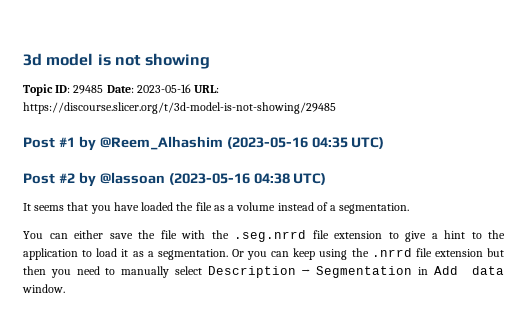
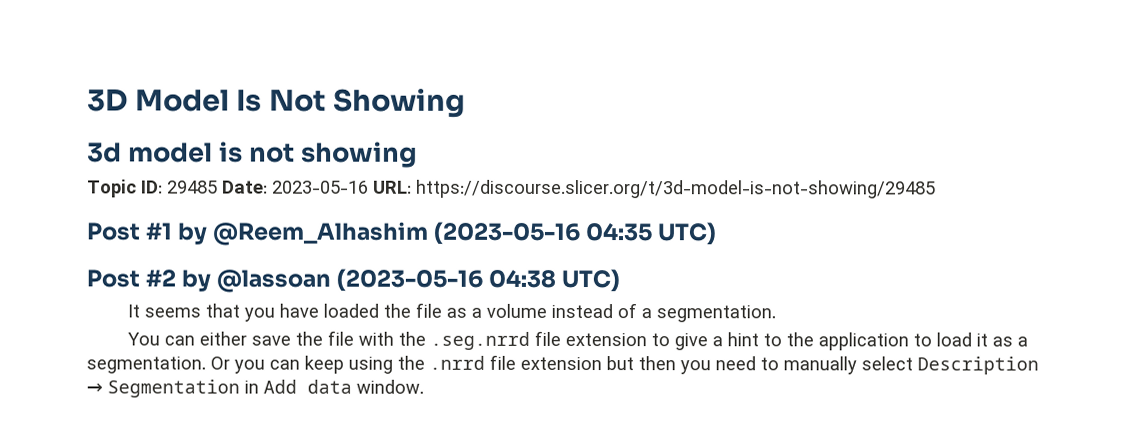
+ 3D Model Is Not Showing

